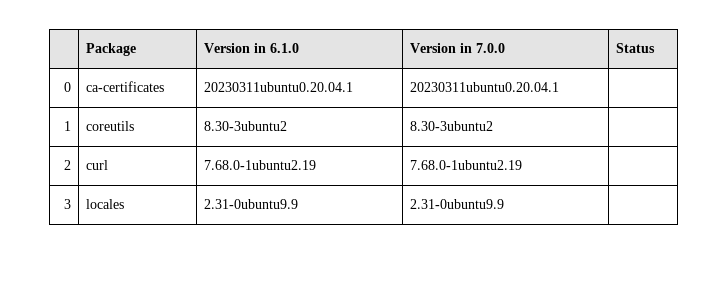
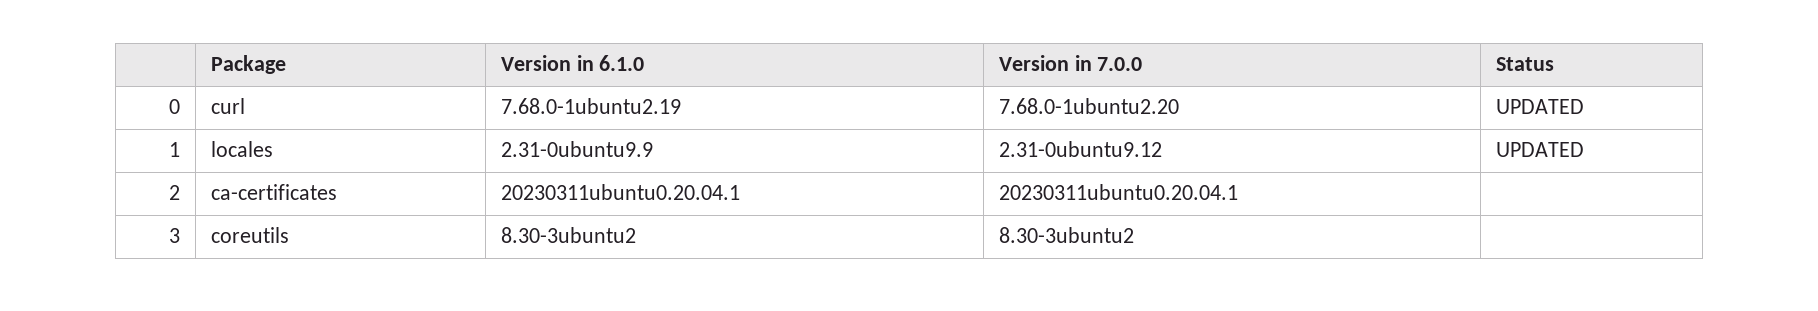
- 0 | ca-certificates | 20230311ubuntu0.20.04.1 | 20230311ubuntu0.20.04.1 |
+ 0 | curl | 7.68.0-1ubuntu2.19 | 7.68.0-1ubuntu2.20 | UPDATED
+ 1 | locales | 2.31-0ubuntu9.9 | 2.31-0ubuntu9.12 | UPDATED
+ 2 | ca-certificates | 20230311ubuntu0.20.04.1 | 20230311ubuntu0.20.04.1 |
- 1 | coreutils | 8.30-3ubuntu2 | 8.30-3ubuntu2 |
+ 3 | coreutils | 8.30-3ubuntu2 | 8.30-3ubuntu2 |
- 2 | curl | 7.68.0-1ubuntu2.19 | 7.68.0-1ubuntu2.19 |
- 3 | locales | 2.31-0ubuntu9.9 | 2.31-0ubuntu9.9 |

